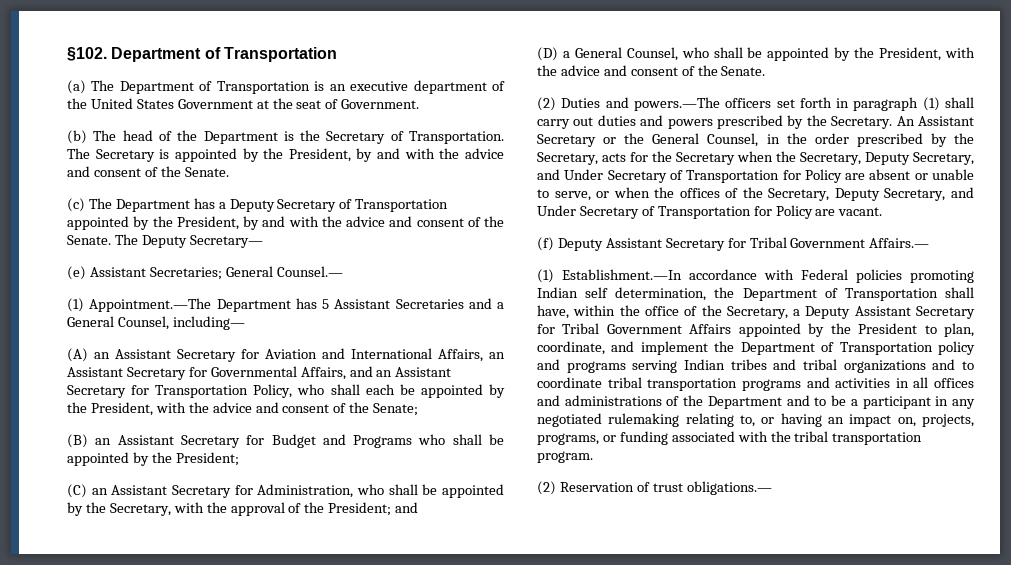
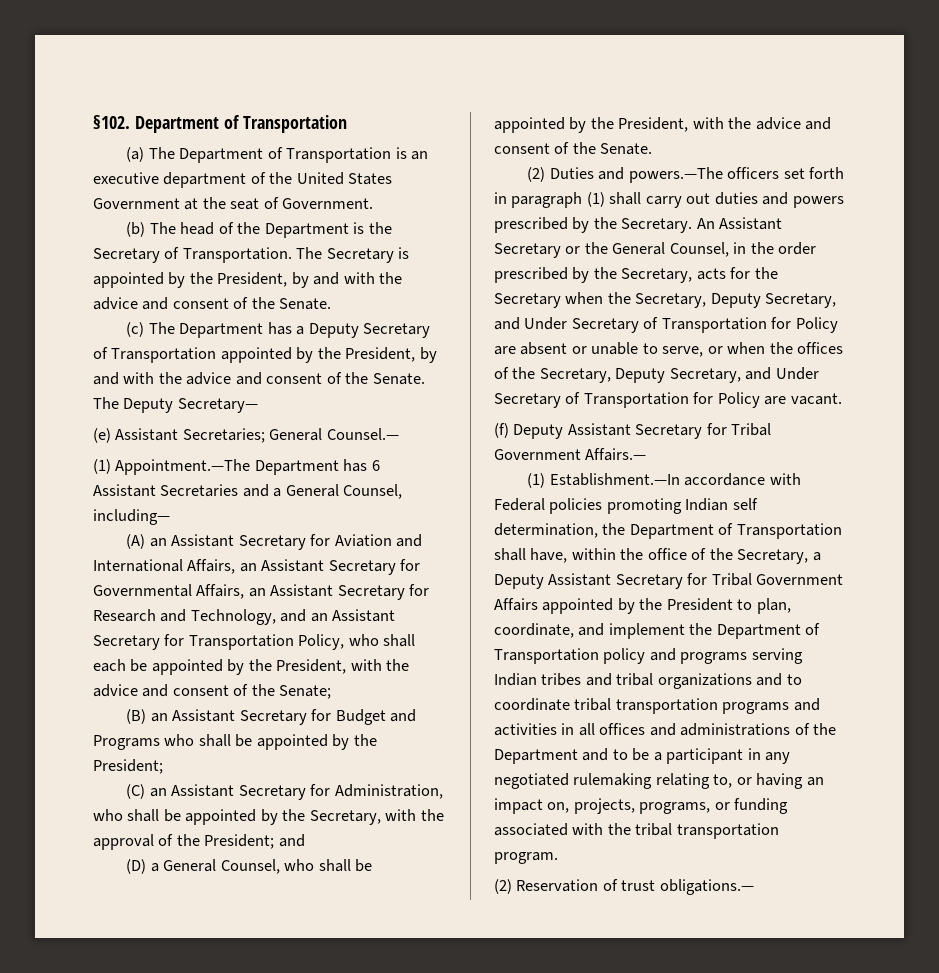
- (1) Appointment.—The Department has 5 Assistant Secretaries and a General Counsel, including—
+ (1) Appointment.—The Department has 6 Assistant Secretaries and a General Counsel, including—
- (A) an Assistant Secretary for Aviation and International Affairs, an Assistant Secretary for Governmental Affairs, and an Assistant Secretary for Transportation Policy, who shall each be appointed by the President, with the advice and consent of the Senate;
+ (A) an Assistant Secretary for Aviation and International Affairs, an Assistant Secretary for Governmental Affairs, an Assistant Secretary for Research and Technology, and an Assistant Secretary for Transportation Policy, who shall each be appointed by the President, with the advice and consent of the Senate;

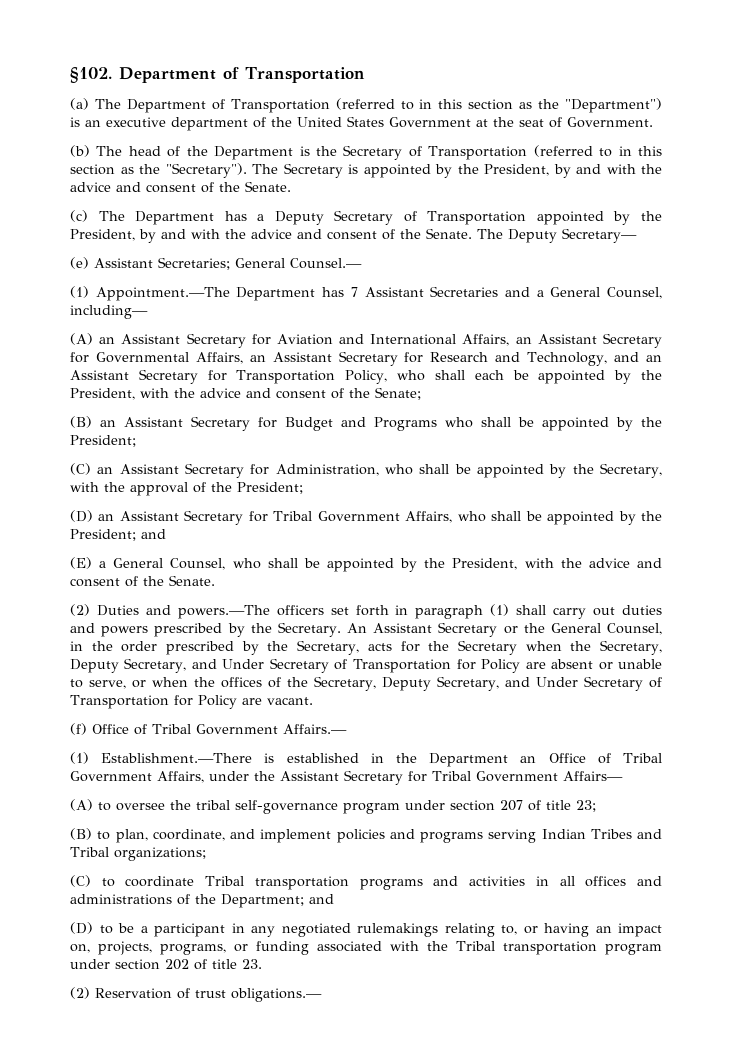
- (a) The Department of Transportation is an executive department of the United States Government at the seat of Government.
+ (a) The Department of Transportation (referred to in this section as the "Department") is an executive department of the United States Government at the seat of Government.
- (b) The head of the Department is the Secretary of Transportation.
+ (b) The head of the Department is the Secretary of Transportation (referred to in this section as the "Secretary").
- (1) Appointment.—The Department has 6 Assistant Secretaries and a General Counsel, including—
+ (1) Appointment.—The Department has 7 Assistant Secretaries and a General Counsel, including—
- (C) an Assistant Secretary for Administration, who shall be appointed by the Secretary, with the approval of the President; and
- (D) a General Counsel, who shall be appointed by the President, with the advice and consent of the Senate.
+ (C) an Assistant Secretary for Administration, who shall be appointed by the Secretary, with the approval of the President;
+ (D) an Assistant Secretary for Tribal Government Affairs, who shall be appointed by the President; and
+ (E) a General Counsel, who shall be appointed by the President, with the advice and consent of the Senate.
- (f) Deputy Assistant Secretary for Tribal Government Affairs.—
- (1) Establishment.—In accordance with Federal policies promoting Indian self determination, the Department of Transportation shall have, within the office of the Secretary, a Deputy Assistant Secretary for Tribal Government Affairs appointed by the President to plan, coordinate, and implement the Department of Transportation policy and programs serving Indian tribes and tribal organizations and to coordinate tribal transportation programs and activities in all offices and administrations of the Department and to be a participant in any negotiated rulemaking relating to, or having an impact on, projects, programs, or funding associated with the tribal transportation program.
+ (f) Office of Tribal Government Affairs.—
+ (1) Establishment.—There is established in the Department an Office of Tribal Government Affairs, under the Assistant Secretary for Tribal Government Affairs—
+ (A) to oversee the tribal self-governance program under section 207 of title 23;
+ (B) to plan, coordinate, and implement policies and programs serving Indian Tribes and Tribal organizations;
+ (C) to coordinate Tribal transportation programs and activities in all offices and administrations of the Department; and
+ (D) to be a participant in any negotiated rulemakings relating to, or having an impact on, projects, programs, or funding associated with the Tribal transportation program under section 202 of title 23.

